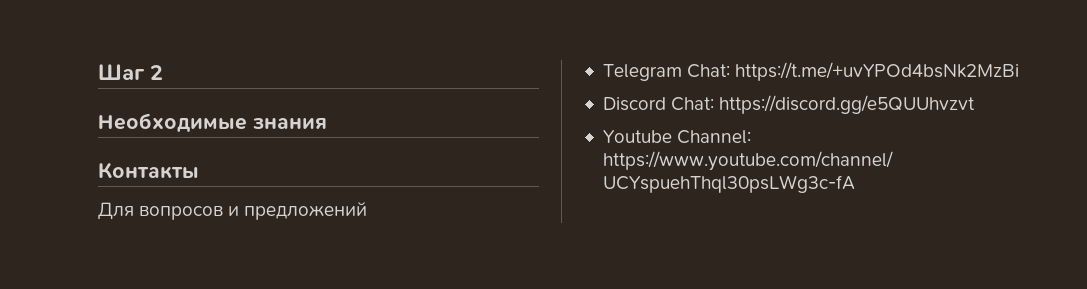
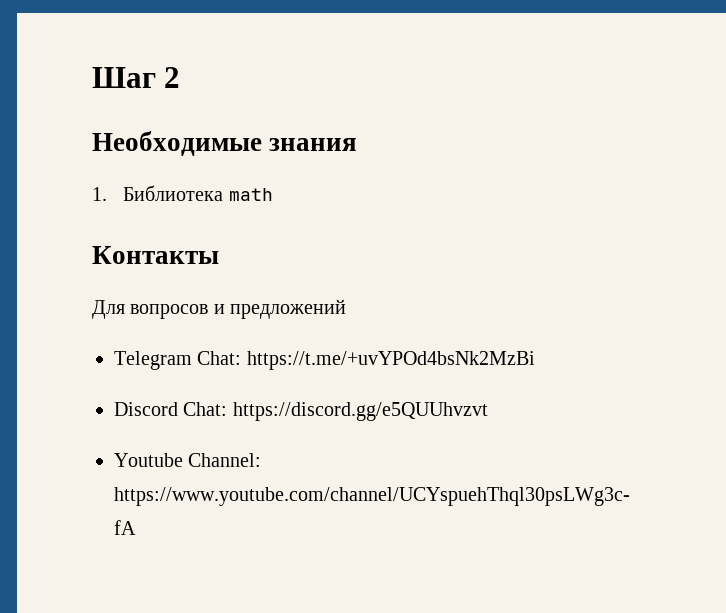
+ 1. Библиотека math

